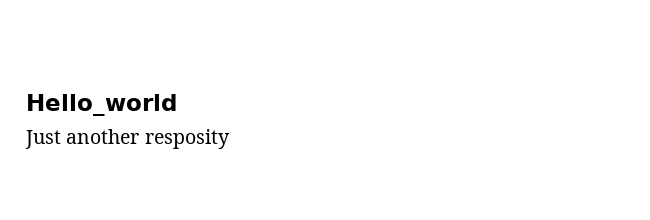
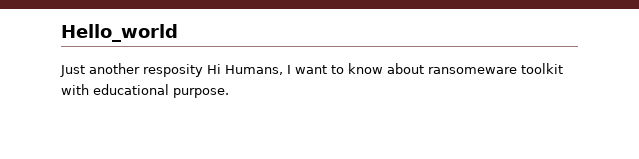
- Just another resposity
+ Just another resposity Hi Humans, I want to know about ransomeware toolkit with educational purpose.

